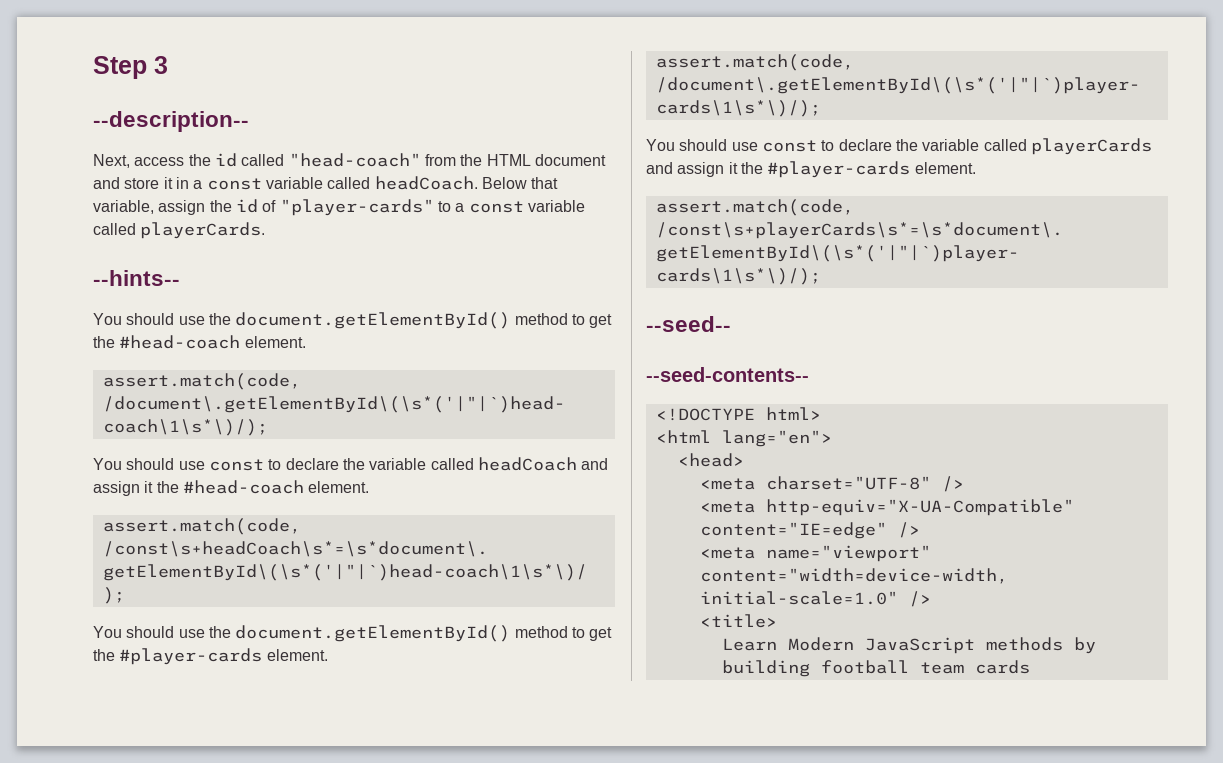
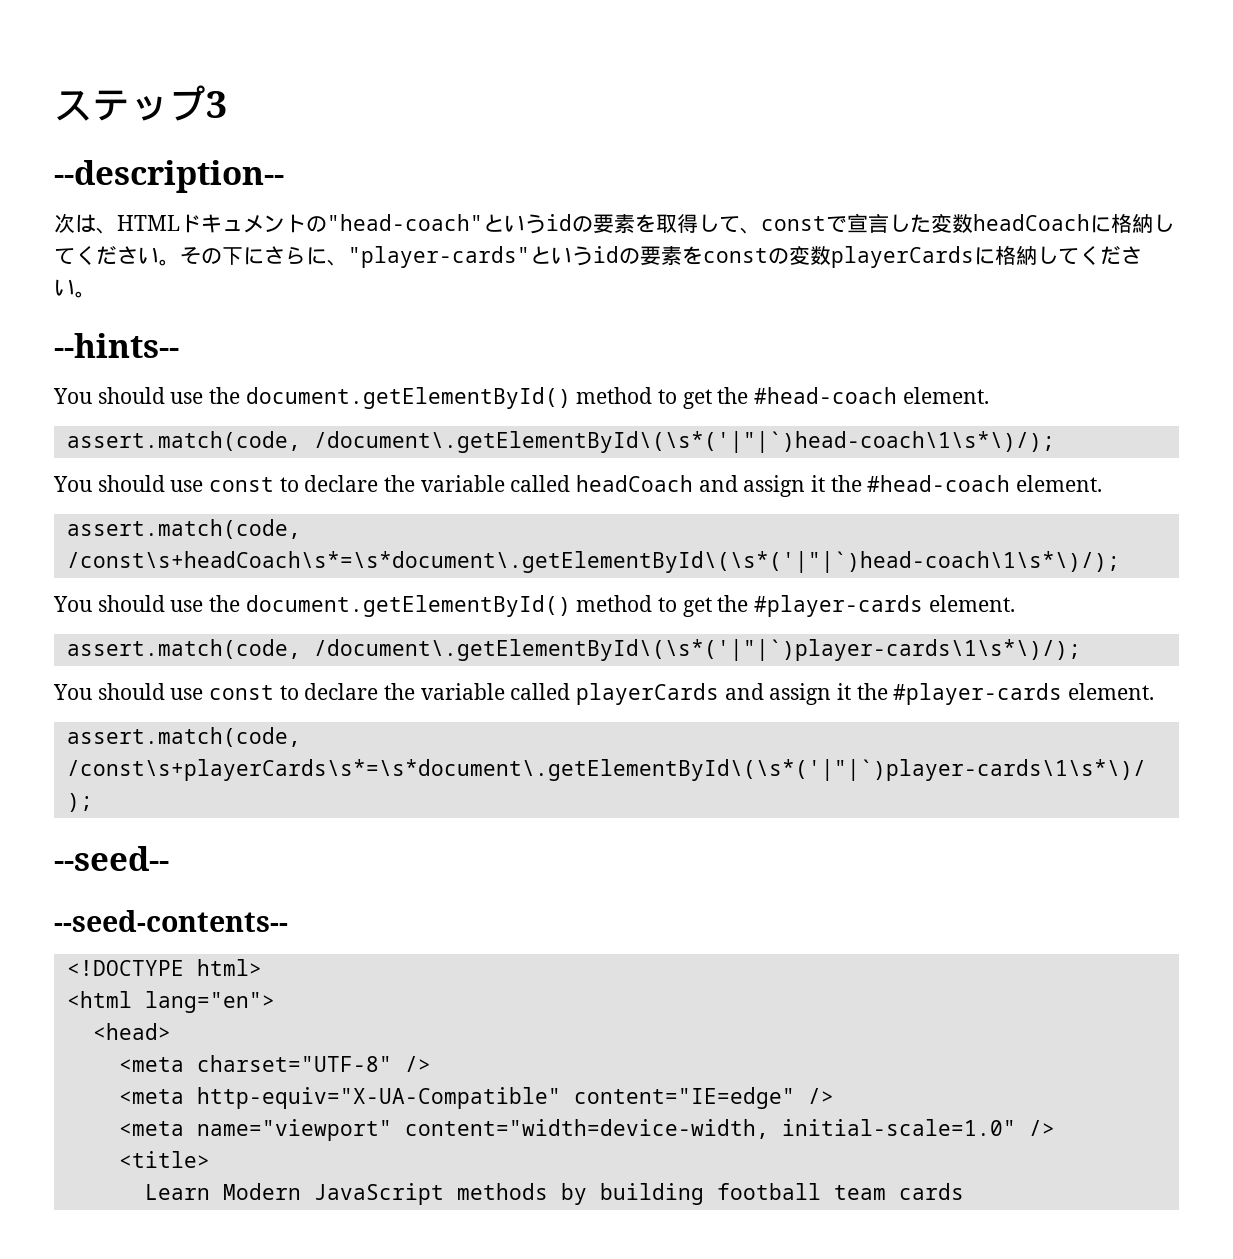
- Step 3
+ ステップ3
- Next, access the id called "head-coach" from the HTML document and store it in a const variable called headCoach. Below that variable, assign the id of "player-cards" to a const variable called playerCards.
+ 次は、HTMLドキュメントの"head-coach"というidの要素を取得して、constで宣言した変数headCoachに格納してください。その下にさらに、"player-cards"というidの要素をconstの変数playerCardsに格納してください。

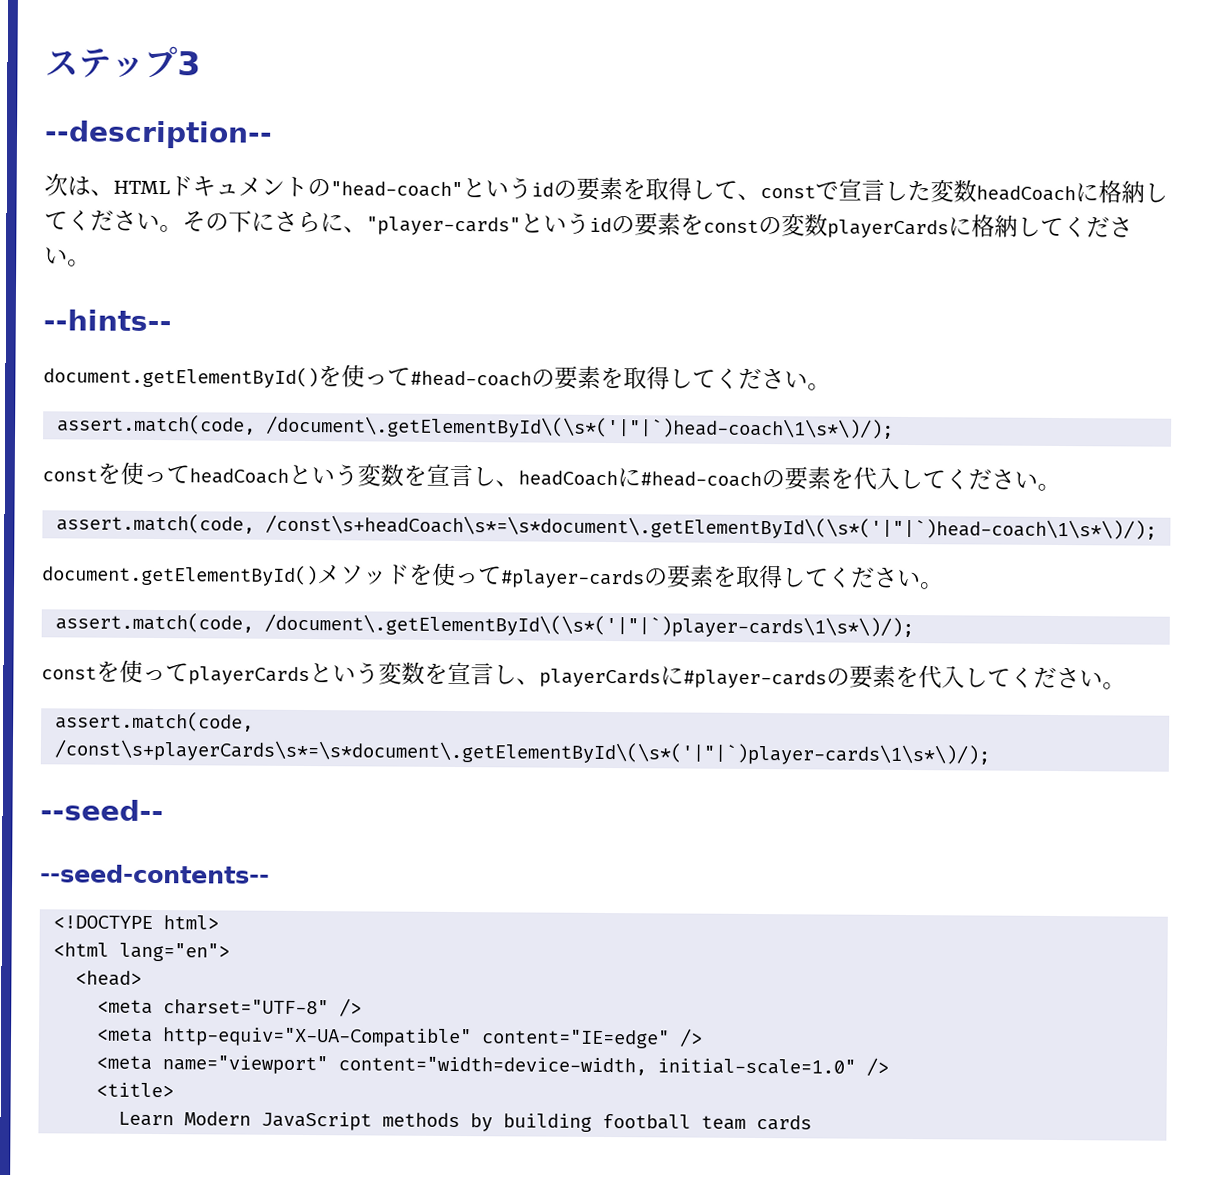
- You should use the document.getElementById() method to get the #head-coach element.
+ document.getElementById()を使って#head-coachの要素を取得してください。
  assert.match(code, /document\.getElementById\(\s*('|"|`)head-coach\1\s*\)/);
- You should use const to declare the variable called headCoach and assign it the #head-coach element.
+ constを使ってheadCoachという変数を宣言し、headCoachに#head-coachの要素を代入してください。
  assert.match(code, /const\s+headCoach\s*=\s*document\.getElementById\(\s*('|"|`)head-coach\1\s*\)/);
- You should use the document.getElementById() method to get the #player-cards element.
+ document.getElementById()メソッドを使って#player-cardsの要素を取得してください。
  assert.match(code, /document\.getElementById\(\s*('|"|`)player-cards\1\s*\)/);
- You should use const to declare the variable called playerCards and assign it the #player-cards element.
+ constを使ってplayerCardsという変数を宣言し、playerCardsに#player-cardsの要素を代入してください。

